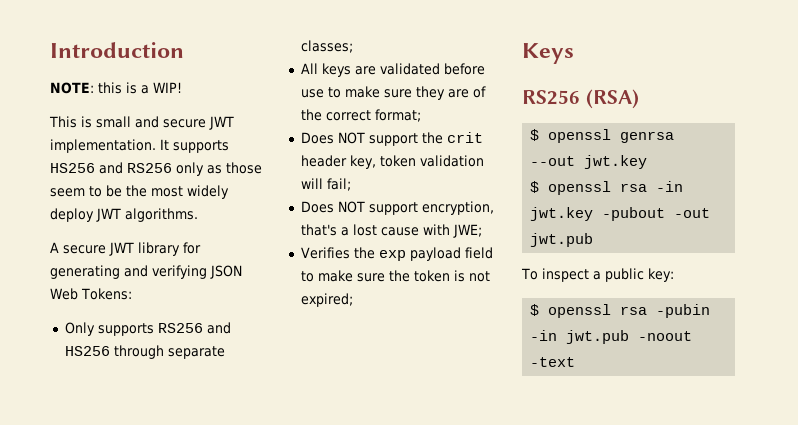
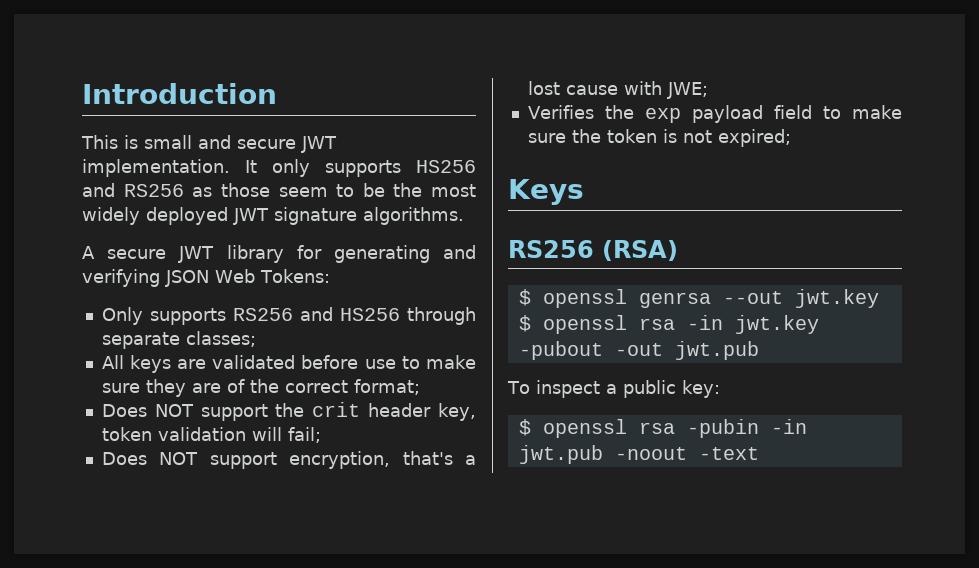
- NOTE: this is a WIP!
- It supports HS256 and RS256 only as those seem to be the most widely deploy JWT algorithms.
+ It only supports HS256 and RS256 as those seem to be the most widely deployed JWT signature algorithms.

